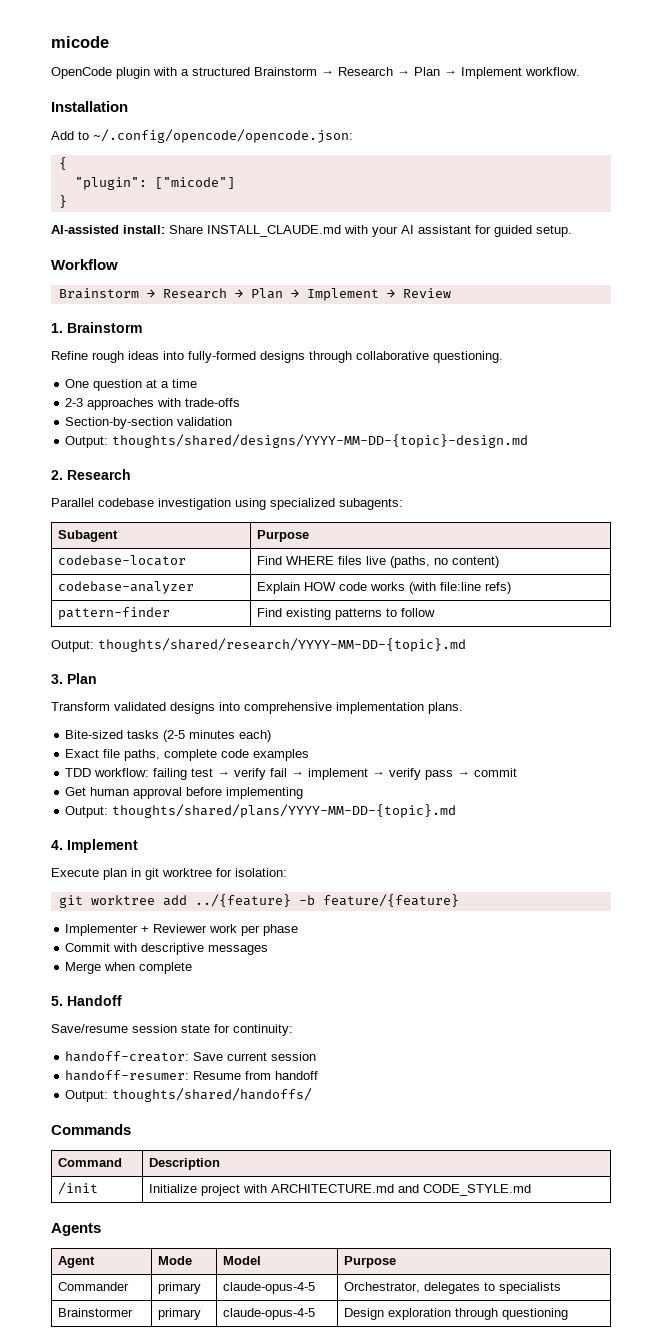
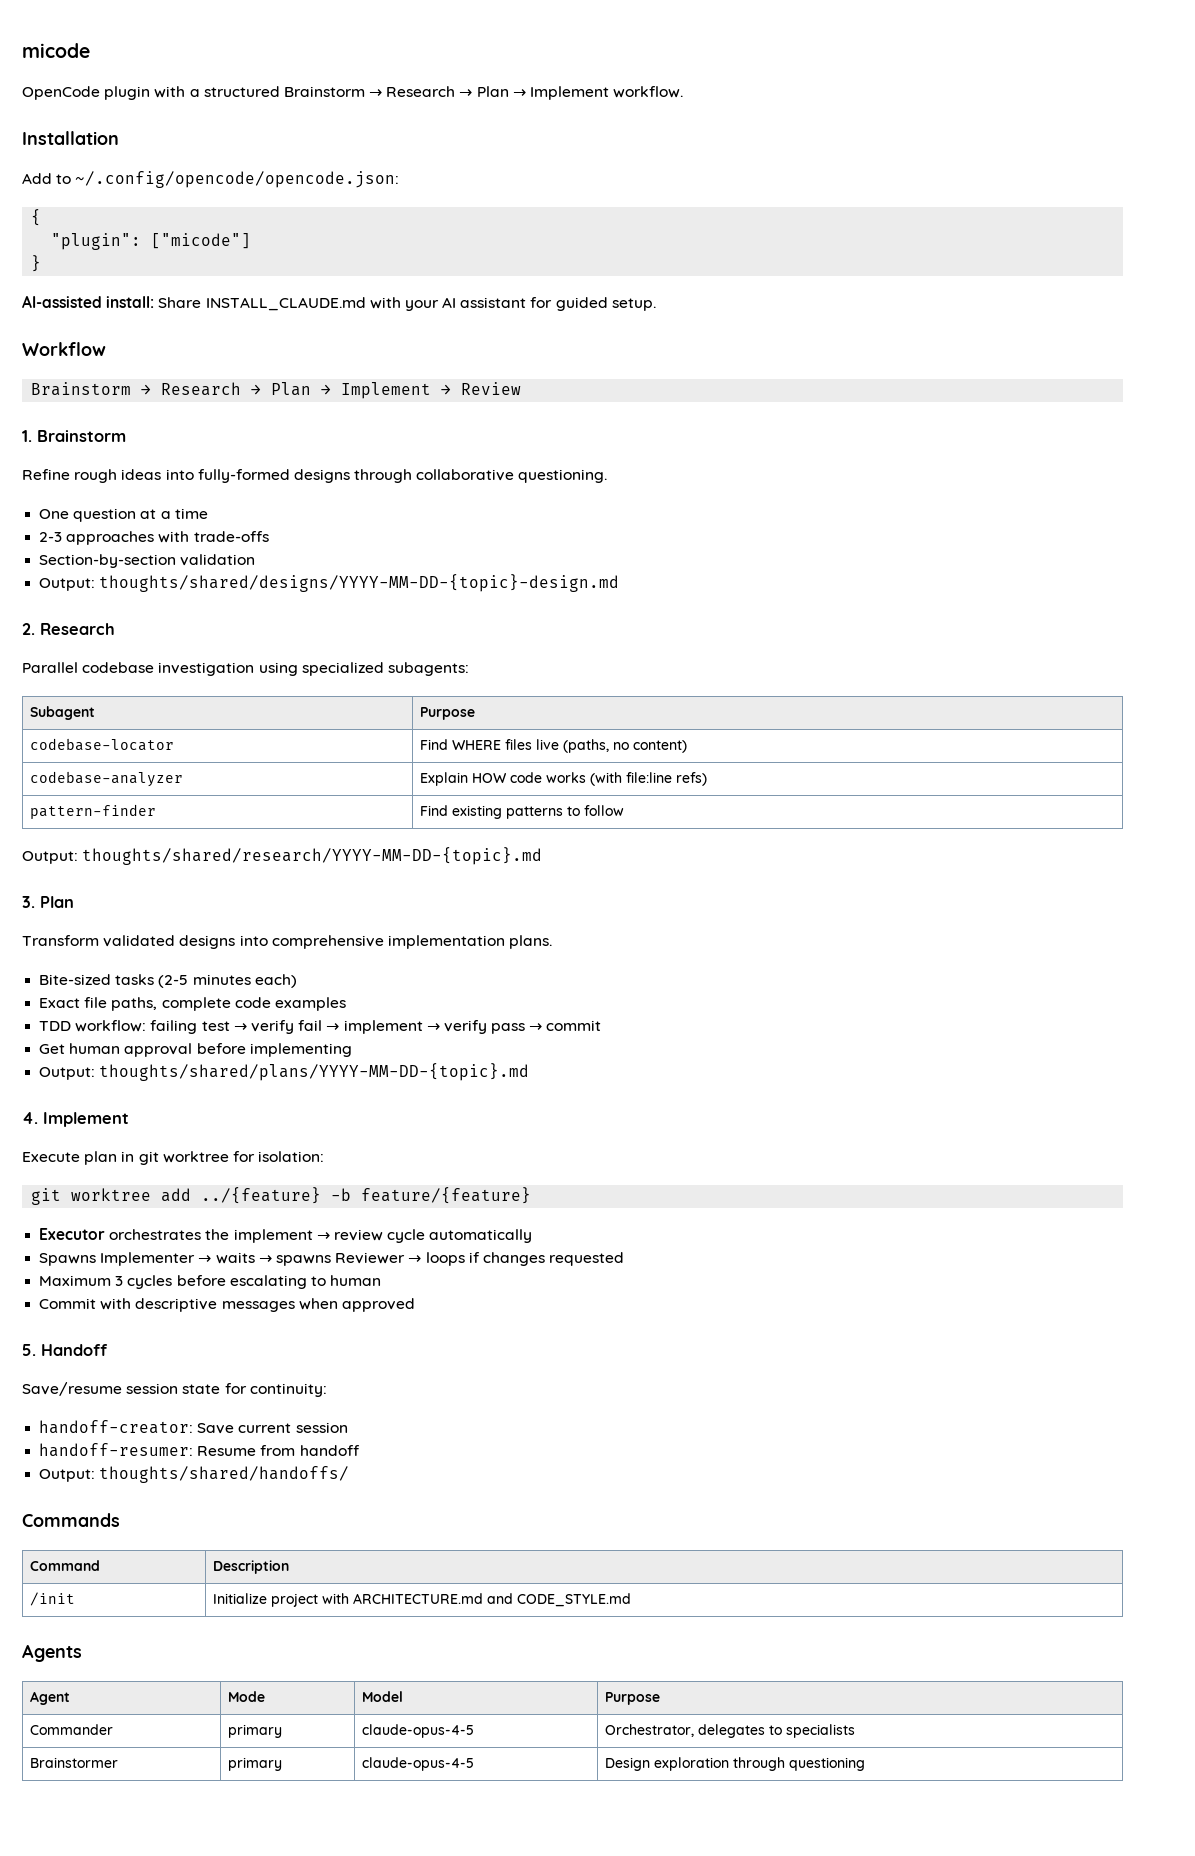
- Implementer + Reviewer work per phase
+ Executor orchestrates the implement → review cycle automatically
+ Spawns Implementer → waits → spawns Reviewer → loops if changes requested
+ Maximum 3 cycles before escalating to human
- Commit with descriptive messages
- Merge when complete
+ Commit with descriptive messages when approved

